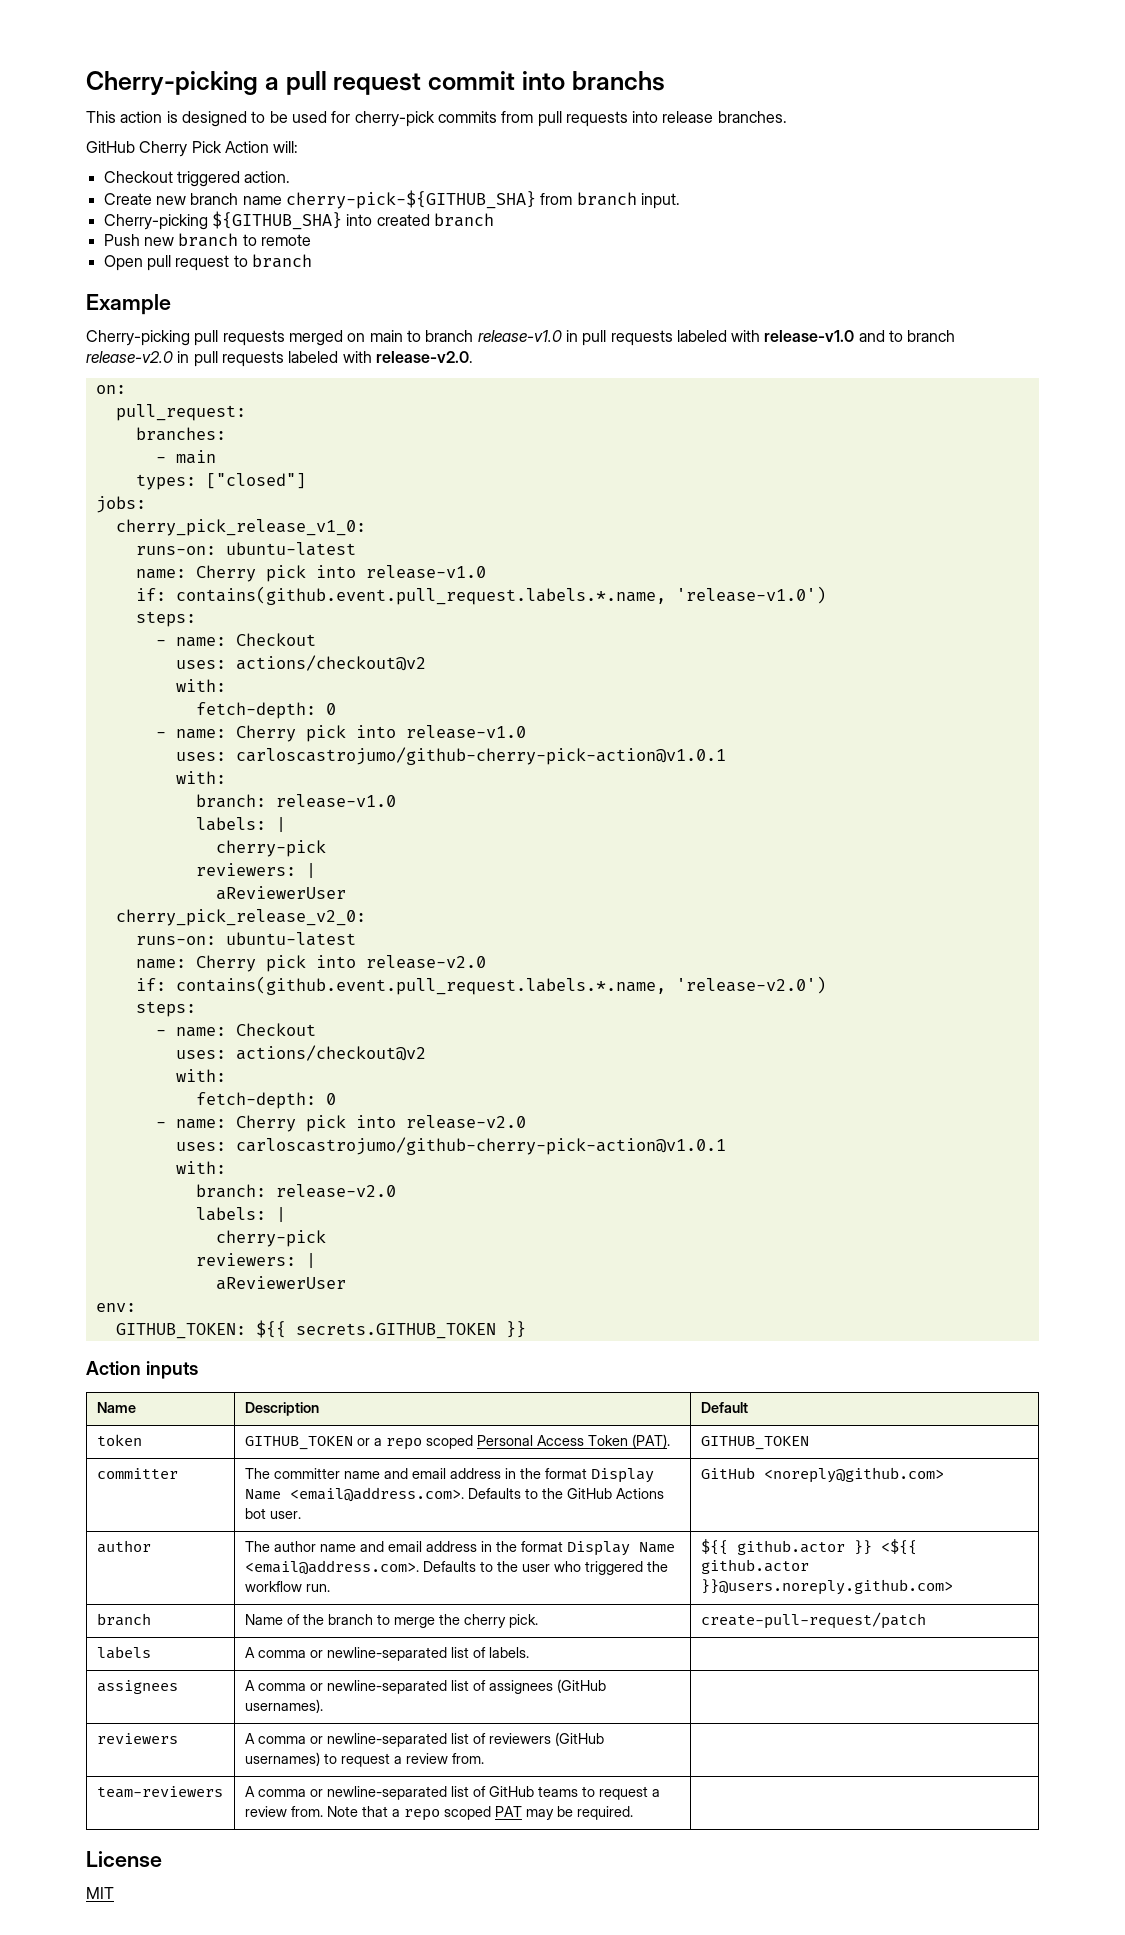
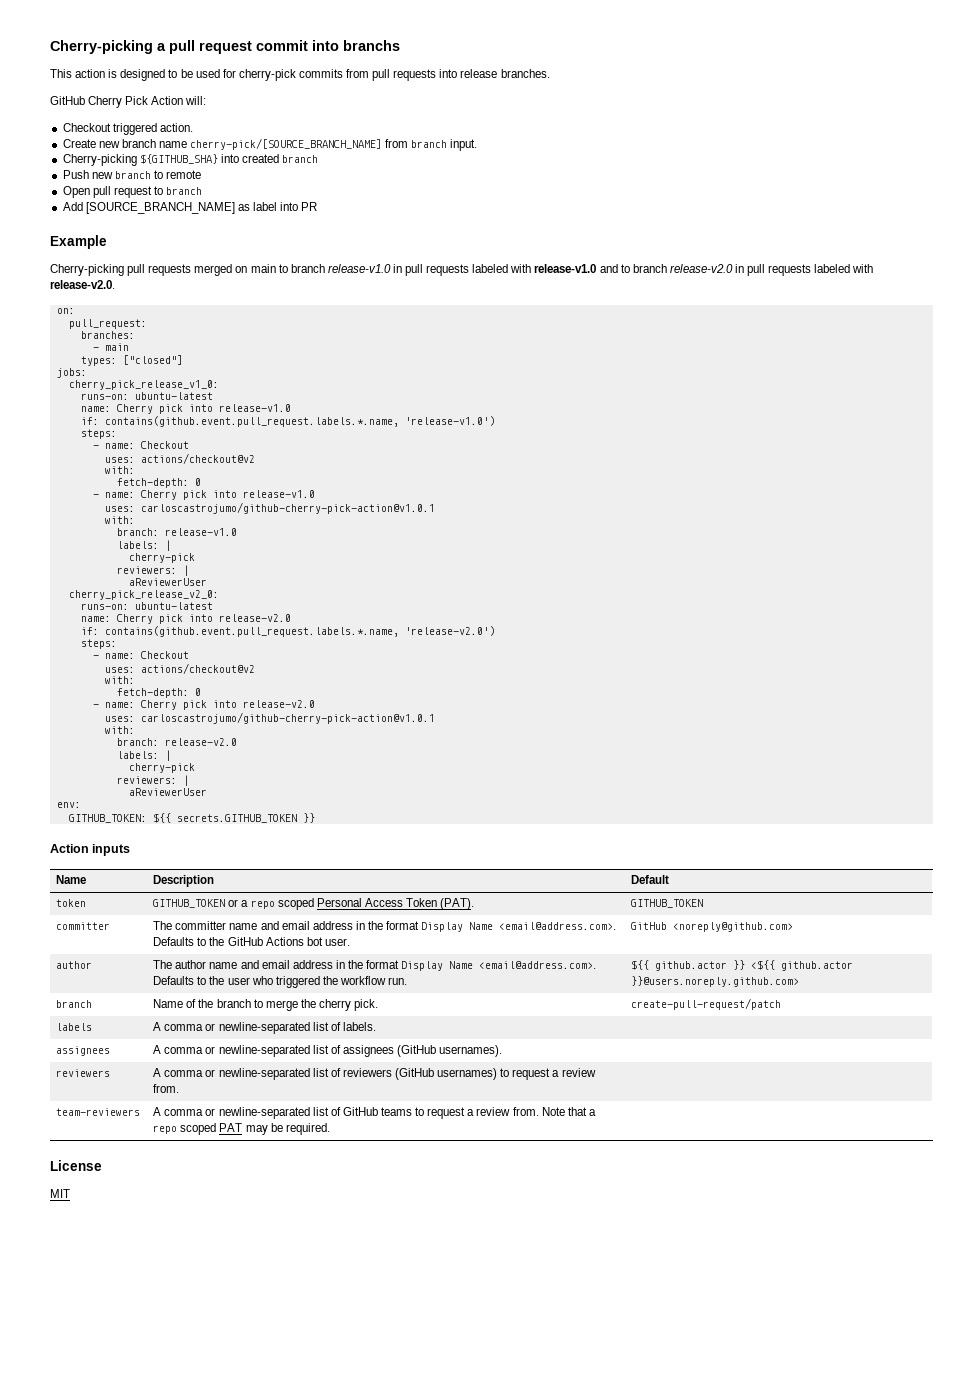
- Create new branch name cherry-pick-${GITHUB_SHA} from branch input.
+ Create new branch name cherry-pick/[SOURCE_BRANCH_NAME] from branch input.
+ Add [SOURCE_BRANCH_NAME] as label into PR

